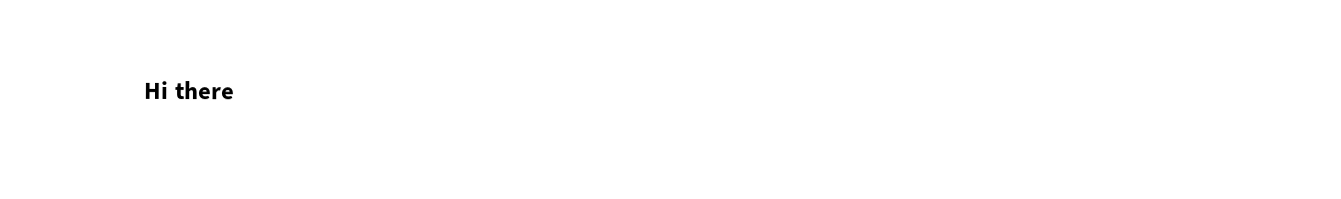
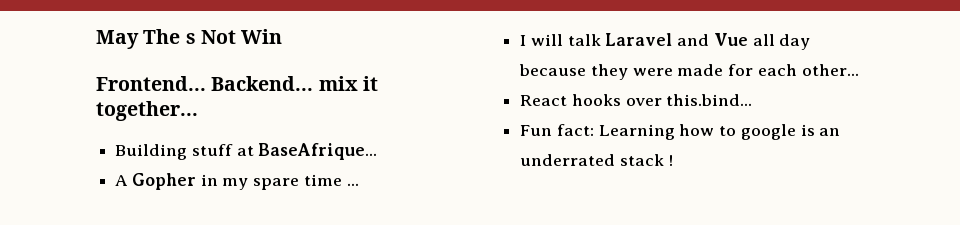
- Hi there
+ May The s Not Win
+ Frontend... Backend... mix it together...
+ Building stuff at BaseAfrique...
+ A Gopher in my spare time ...
+ I will talk Laravel and Vue all day because they were made for each other...
+ React hooks over this.bind...
+ Fun fact: Learning how to google is an underrated stack !

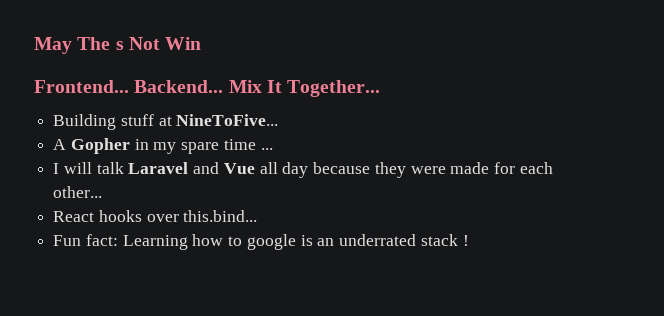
- Backend... mix it together...
+ Backend... Mix It Together...
- Building stuff at BaseAfrique...
+ Building stuff at NineToFive...

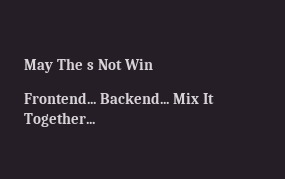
- Building stuff at NineToFive...
- A Gopher in my spare time ...
- I will talk Laravel and Vue all day because they were made for each other...
- React hooks over this.bind...
- Fun fact: Learning how to google is an underrated stack !

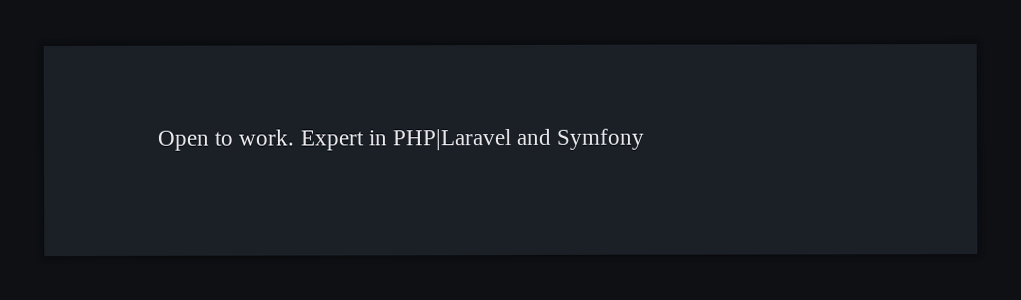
- May The s Not Win
- Frontend... Backend... Mix It Together...
+ Open to work. Expert in PHP|Laravel and Symfony

